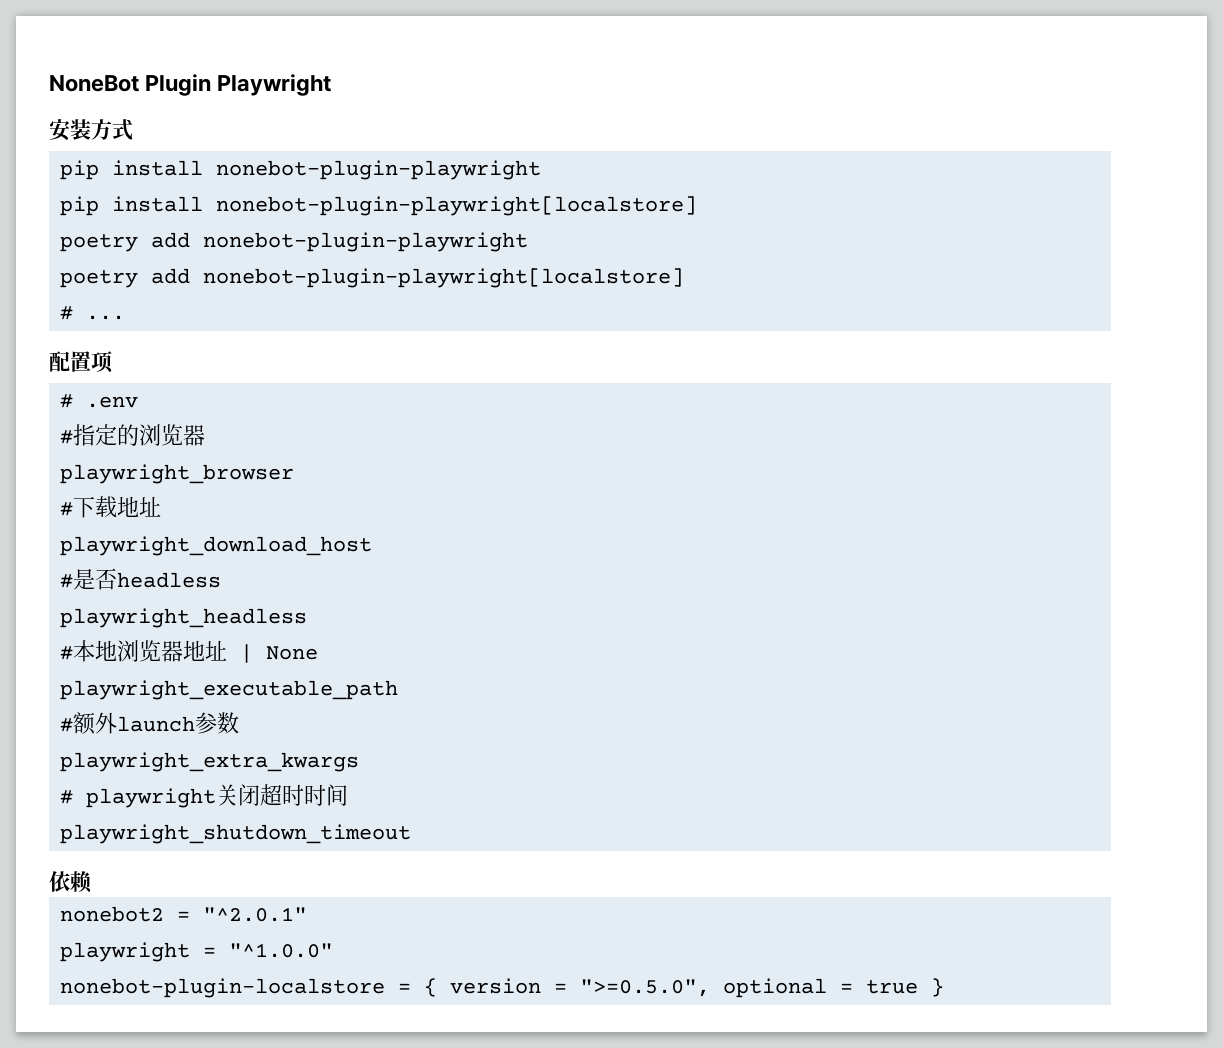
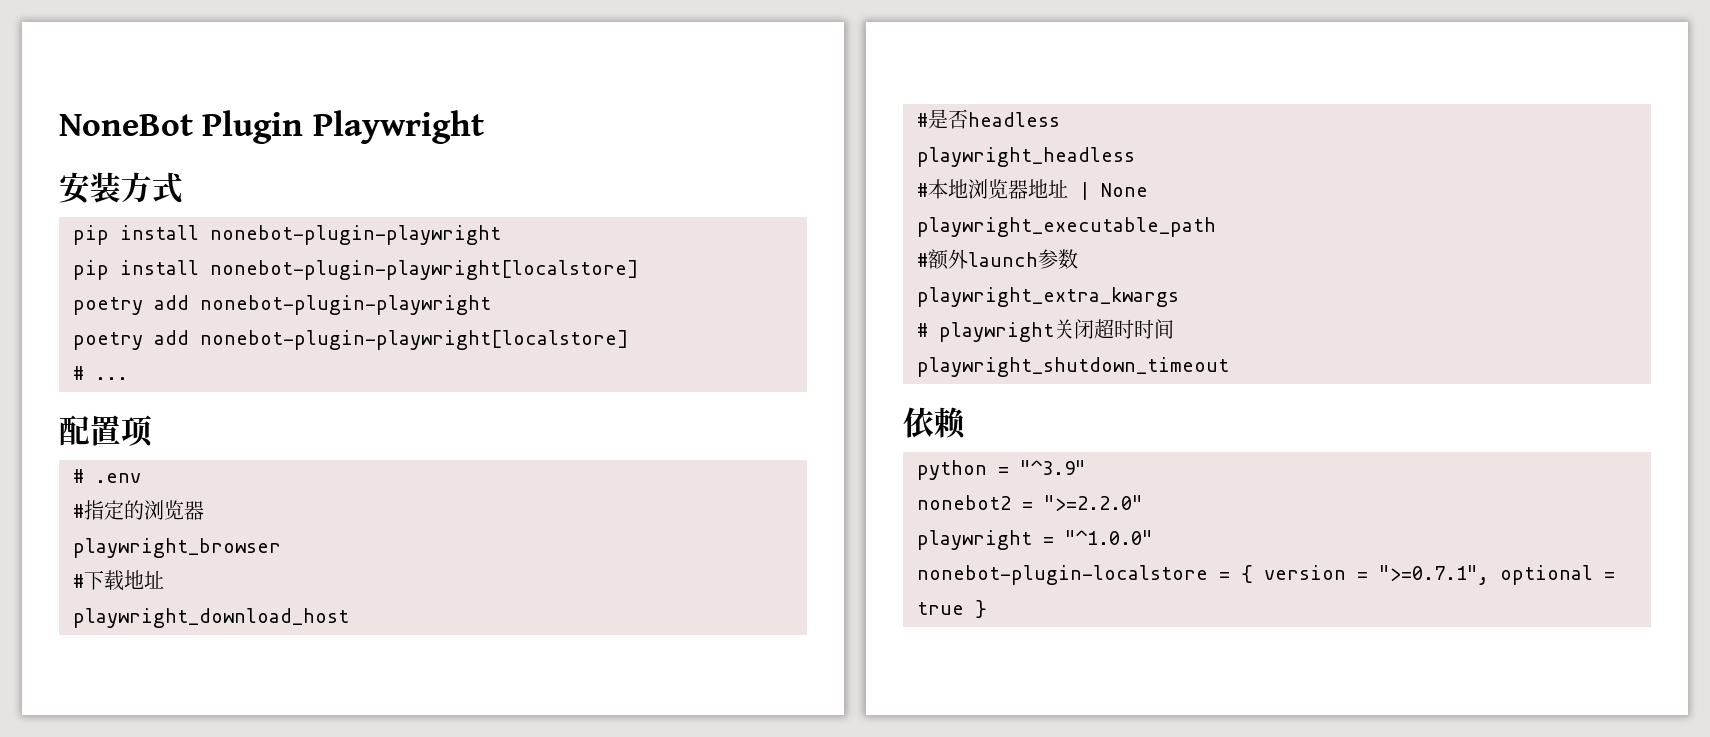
+ python = "^3.9"
- nonebot2 = "^2.0.1"
+ nonebot2 = ">=2.2.0"
- nonebot-plugin-localstore = { version = ">=0.5.0", optional = true }
+ nonebot-plugin-localstore = { version = ">=0.7.1", optional = true }

